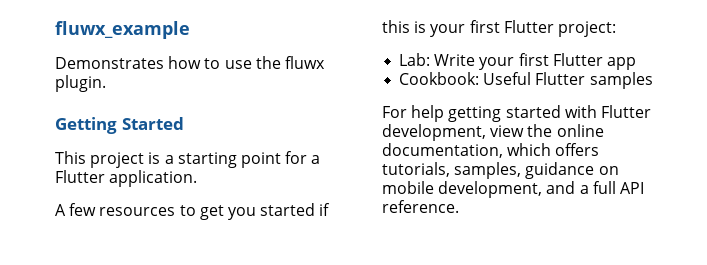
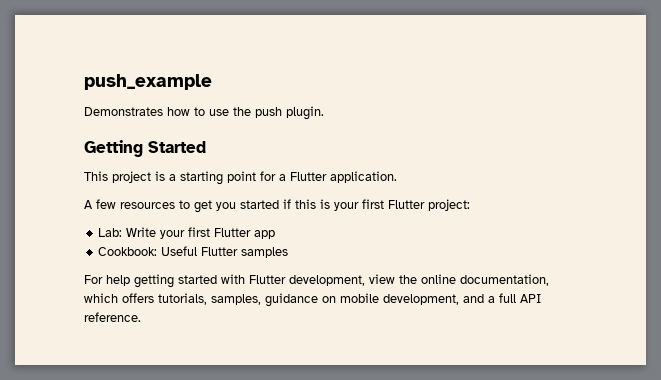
- fluwx_example
+ push_example
- Demonstrates how to use the fluwx plugin.
+ Demonstrates how to use the push plugin.

